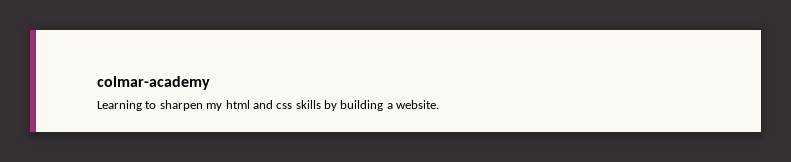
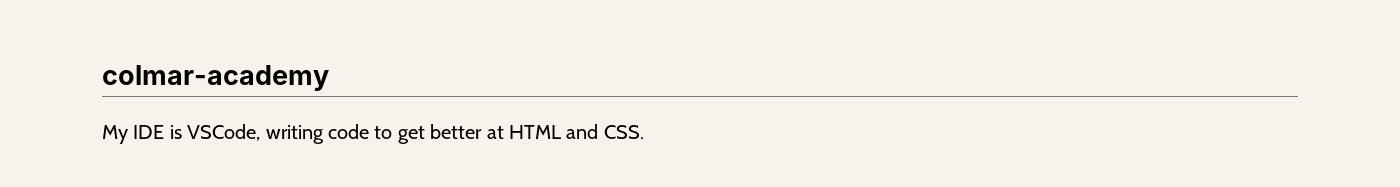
- Learning to sharpen my html and css skills by building a website.
+ My IDE is VSCode, writing code to get better at HTML and CSS.

